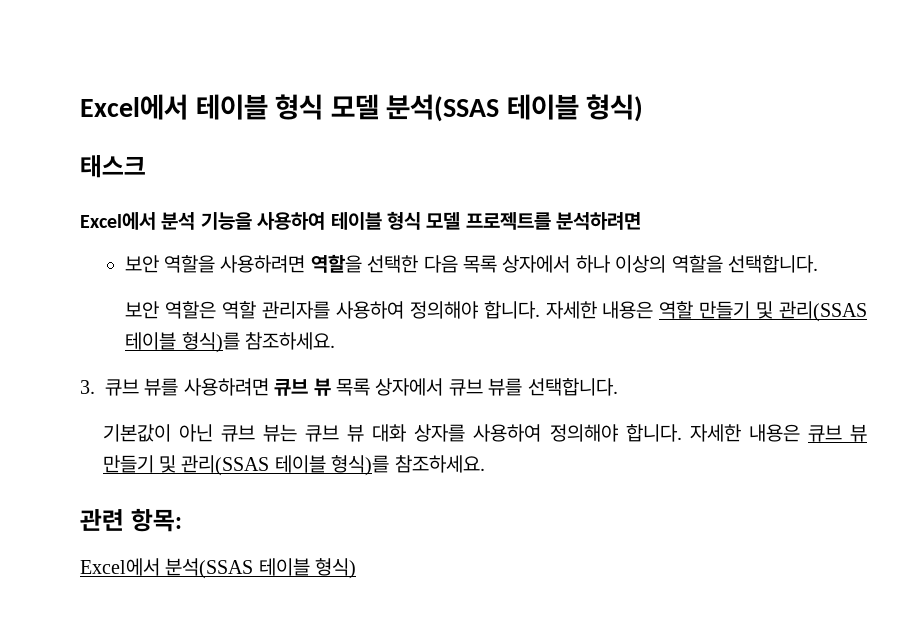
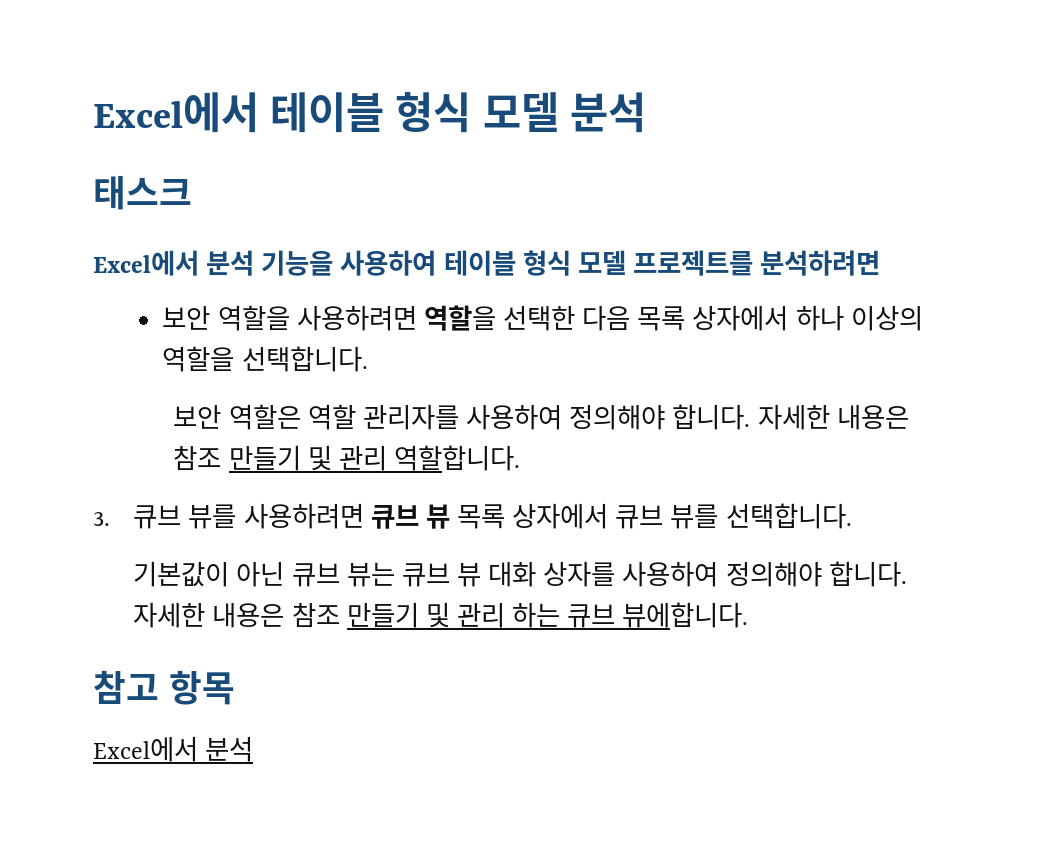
- Excel에서 테이블 형식 모델 분석(SSAS 테이블 형식)
+ Excel에서 테이블 형식 모델 분석
- 자세한 내용은 역할 만들기 및 관리(SSAS 테이블 형식)를 참조하세요.
+ 자세한 내용은 참조 만들기 및 관리 역할합니다.
- 자세한 내용은 큐브 뷰 만들기 및 관리(SSAS 테이블 형식)를 참조하세요.
- 관련 항목:
- Excel에서 분석(SSAS 테이블 형식)
+ 자세한 내용은 참조 만들기 및 관리 하는 큐브 뷰에합니다.
+ 참고 항목
+ Excel에서 분석

